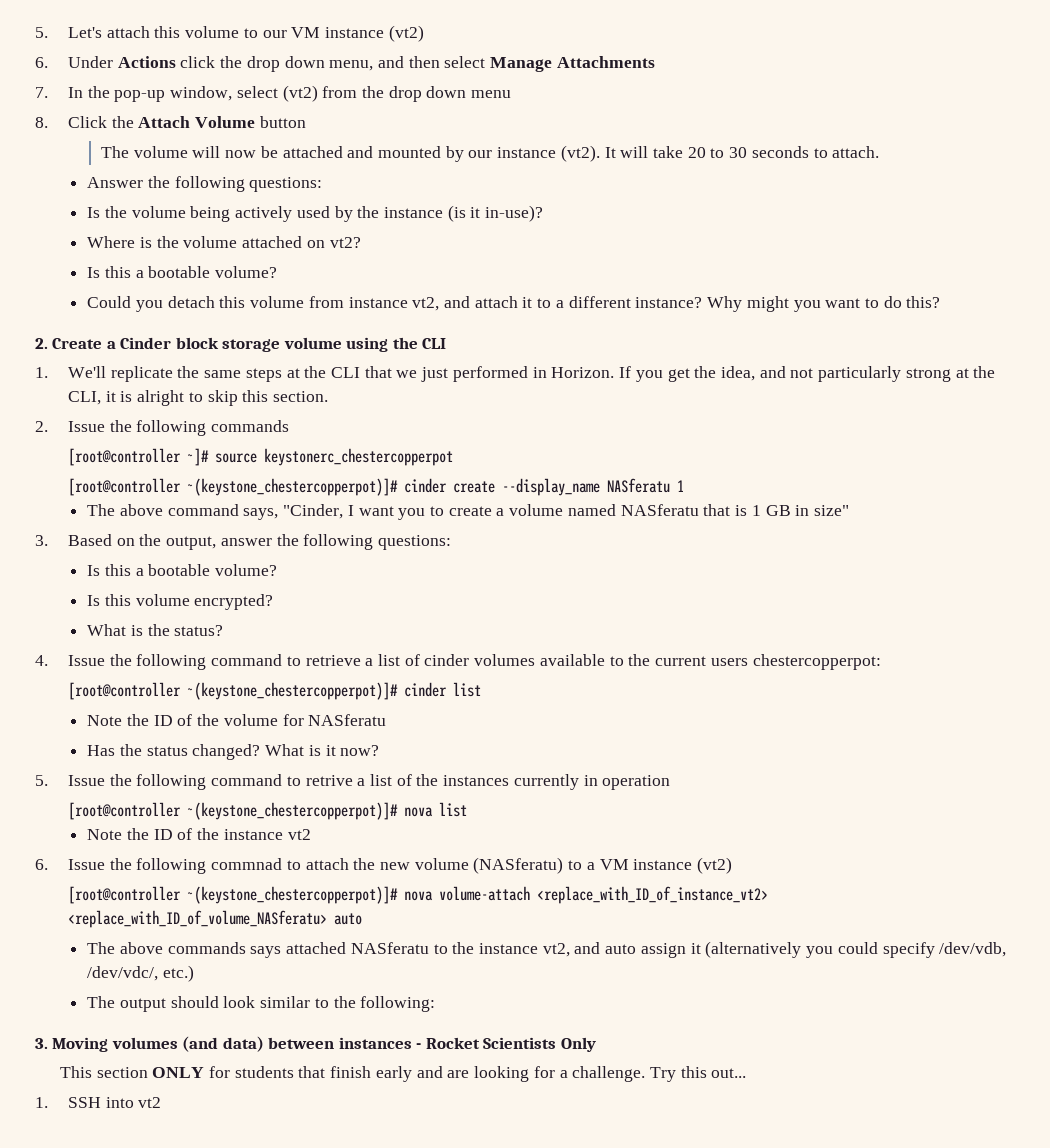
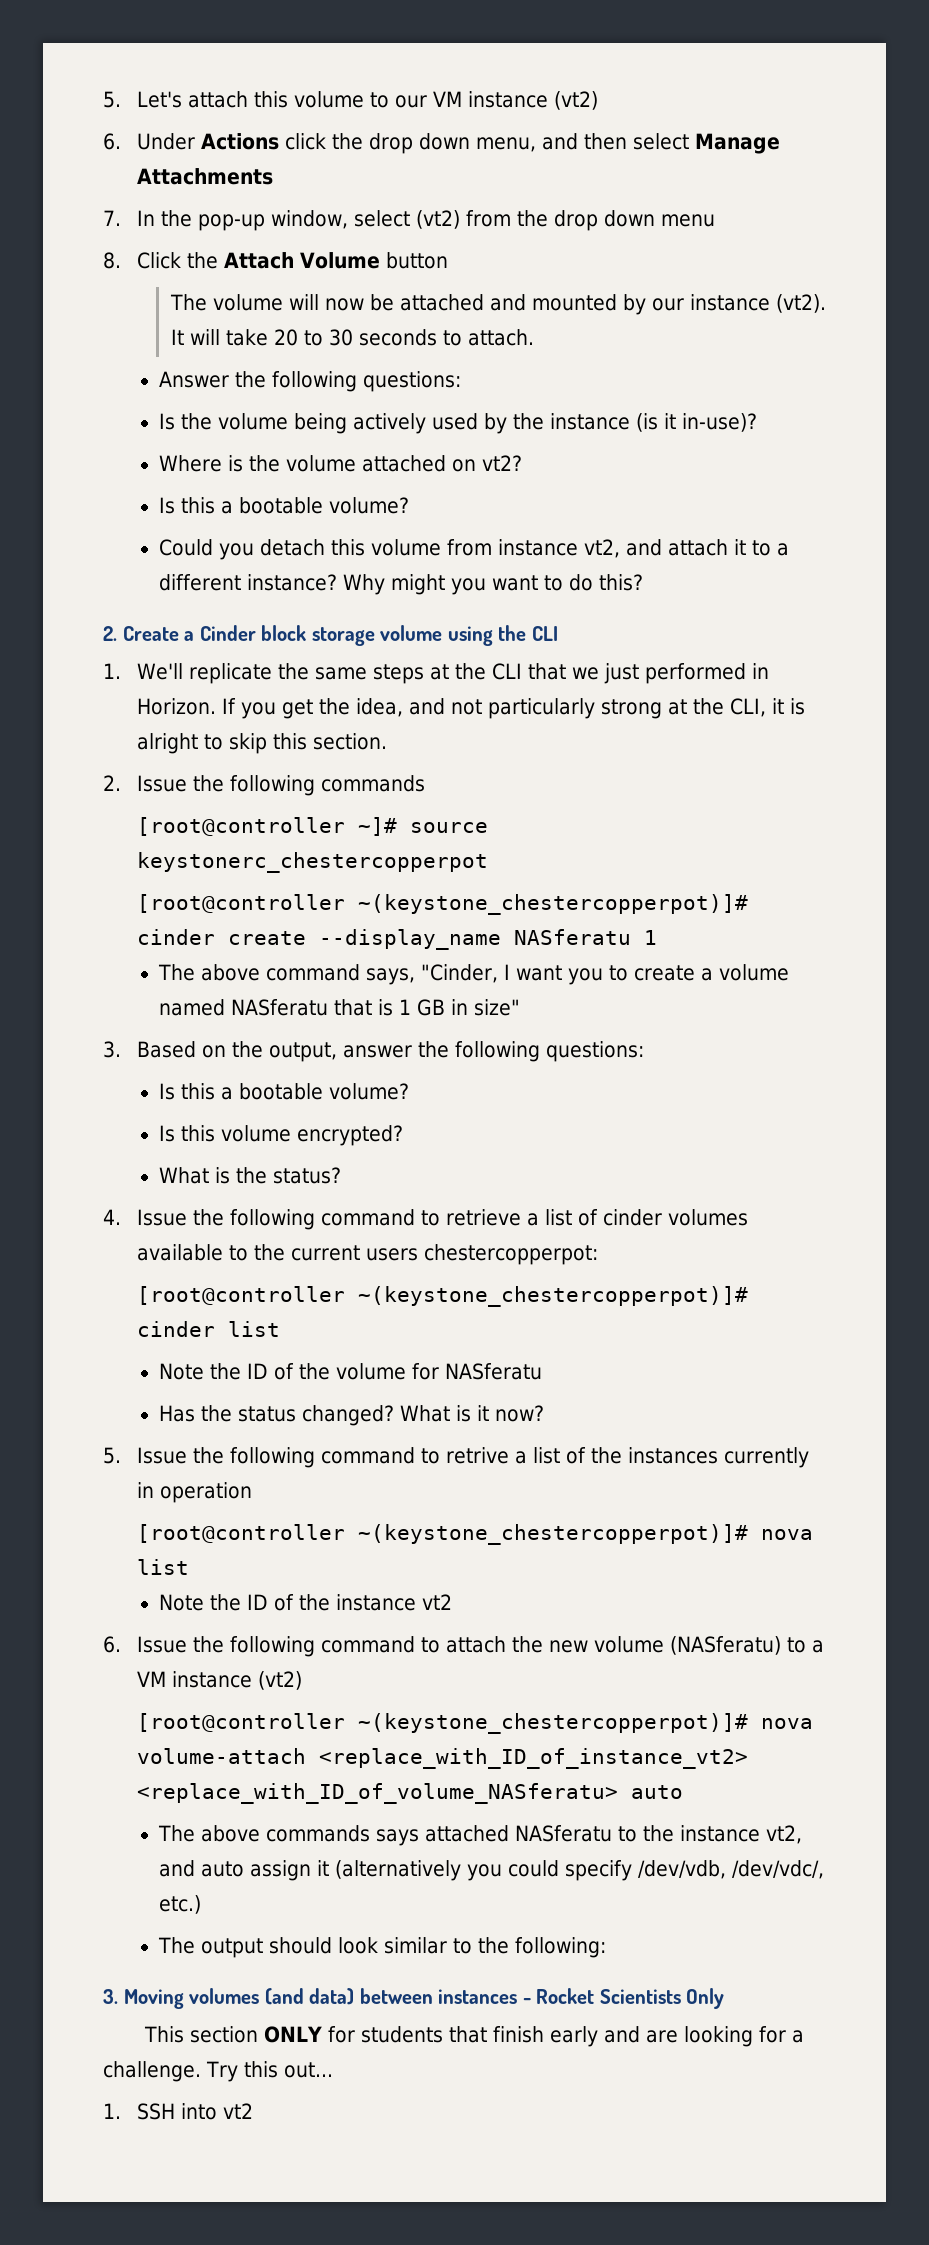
- 6. Issue the following commnad to attach the new volume (NASferatu) to a VM instance (vt2)
+ 6. Issue the following command to attach the new volume (NASferatu) to a VM instance (vt2)

